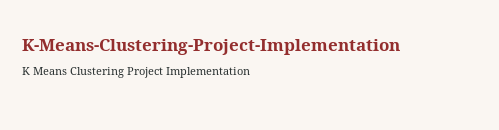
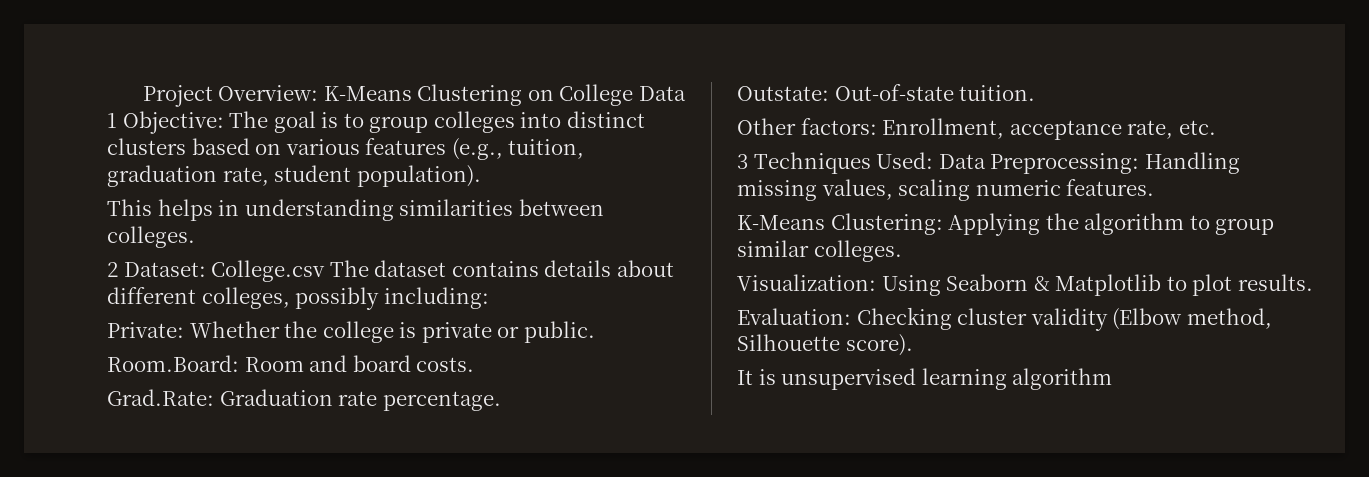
- K-Means-Clustering-Project-Implementation
- K Means Clustering Project Implementation
+ Project Overview: K-Means Clustering on College Data 1 Objective: The goal is to group colleges into distinct clusters based on various features (e.g., tuition, graduation rate, student population).
+ This helps in understanding similarities between colleges.
+ 2 Dataset: College.csv The dataset contains details about different colleges, possibly including:
+ Private: Whether the college is private or public.
+ Room.Board: Room and board costs.
+ Grad.Rate: Graduation rate percentage.
+ Outstate: Out-of-state tuition.
+ Other factors: Enrollment, acceptance rate, etc.
+ 3 Techniques Used: Data Preprocessing: Handling missing values, scaling numeric features.
+ K-Means Clustering: Applying the algorithm to group similar colleges.
+ Visualization: Using Seaborn & Matplotlib to plot results.
+ Evaluation: Checking cluster validity (Elbow method, Silhouette score).
+ It is unsupervised learning algorithm

